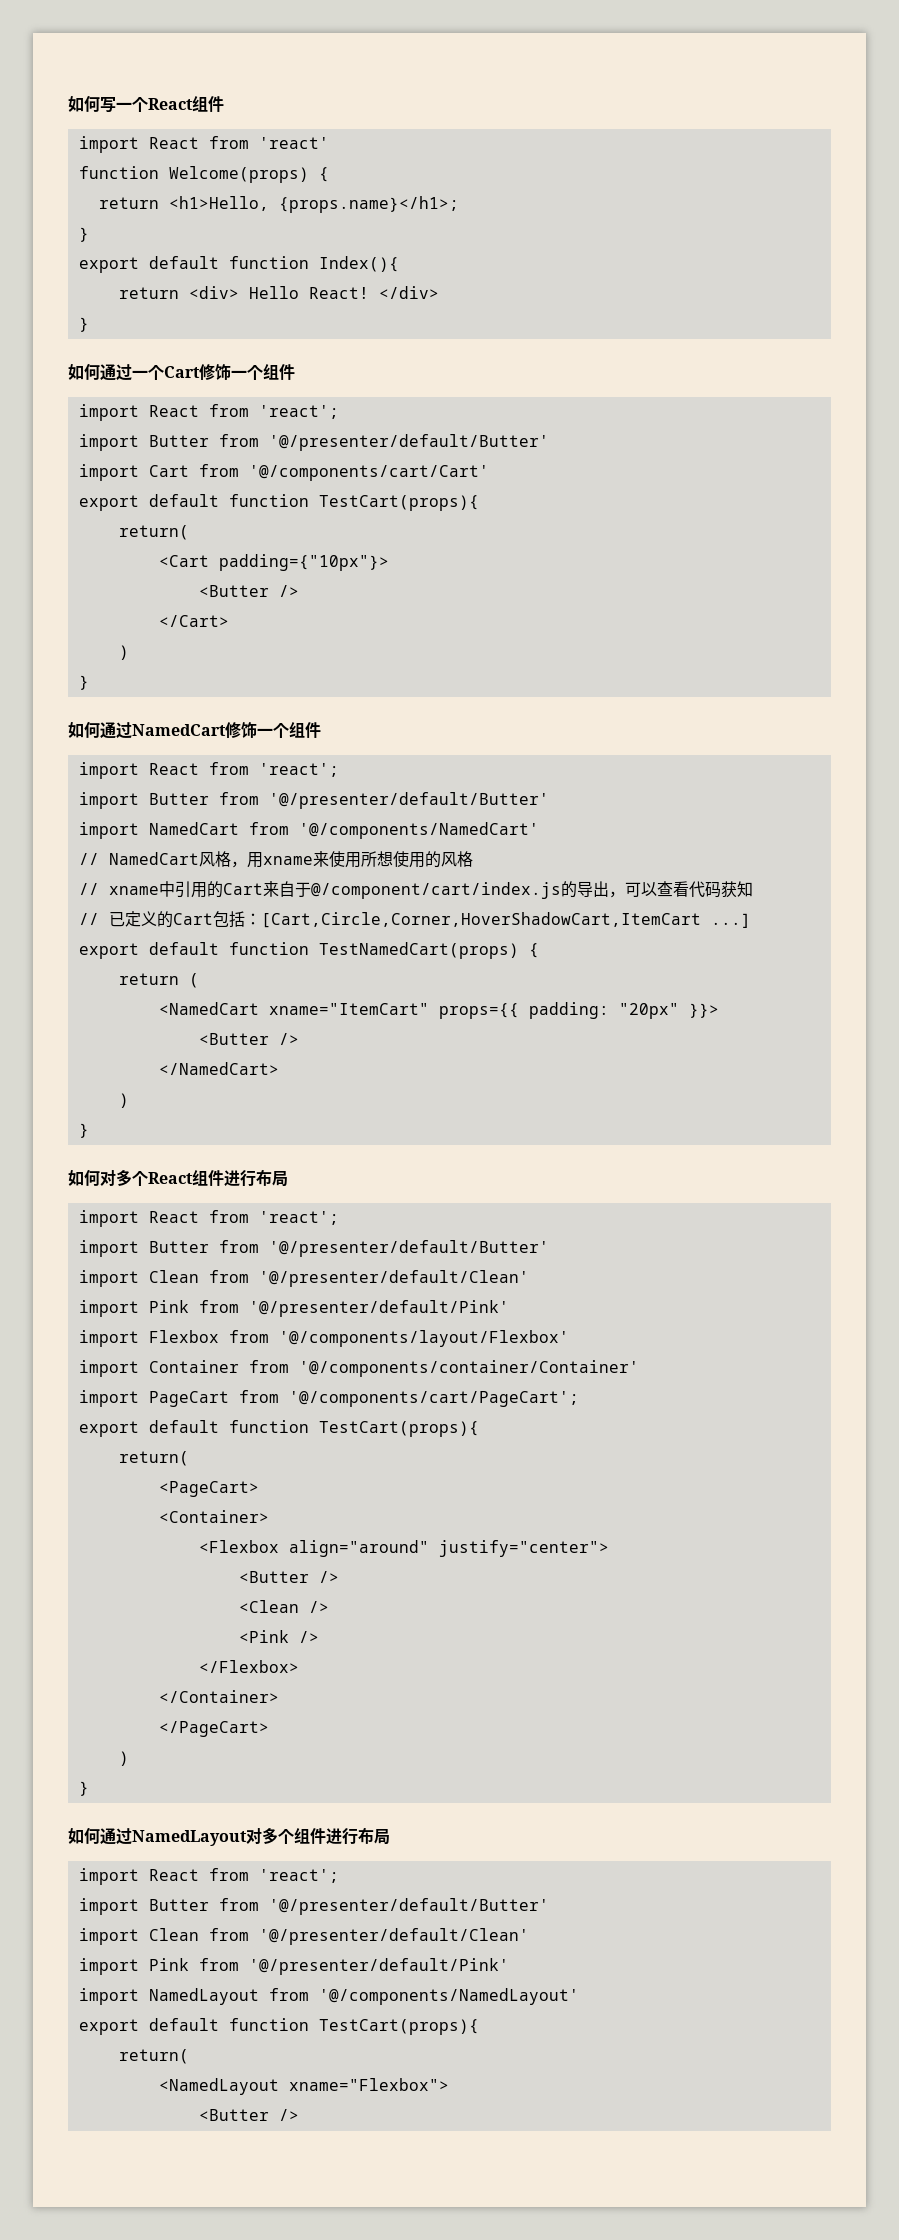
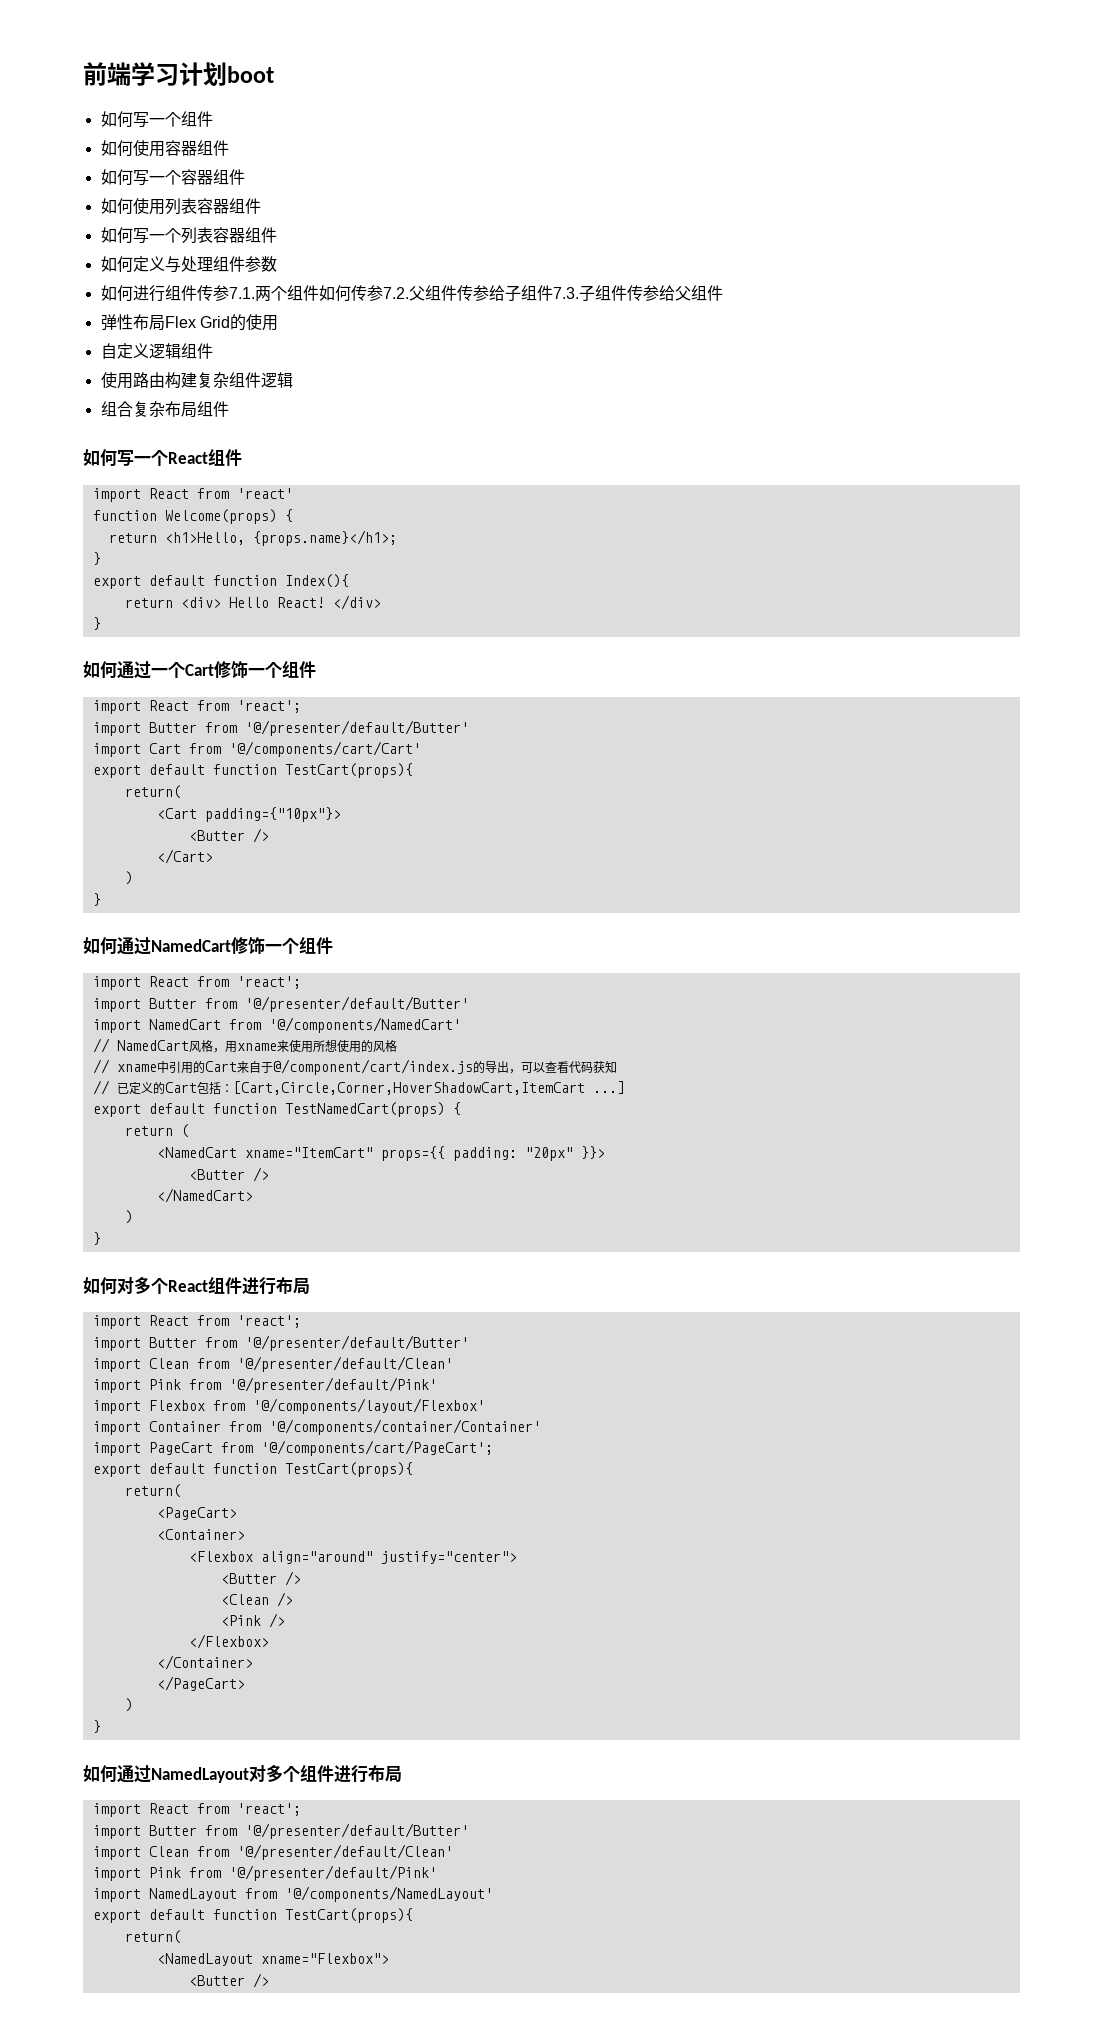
+ 前端学习计划boot
+ 如何写一个组件
+ 如何使用容器组件
+ 如何写一个容器组件
+ 如何使用列表容器组件
+ 如何写一个列表容器组件
+ 如何定义与处理组件参数
+ 如何进行组件传参7.1.两个组件如何传参7.2.父组件传参给子组件7.3.子组件传参给父组件
+ 弹性布局Flex Grid的使用
+ 自定义逻辑组件
+ 使用路由构建复杂组件逻辑
+ 组合复杂布局组件

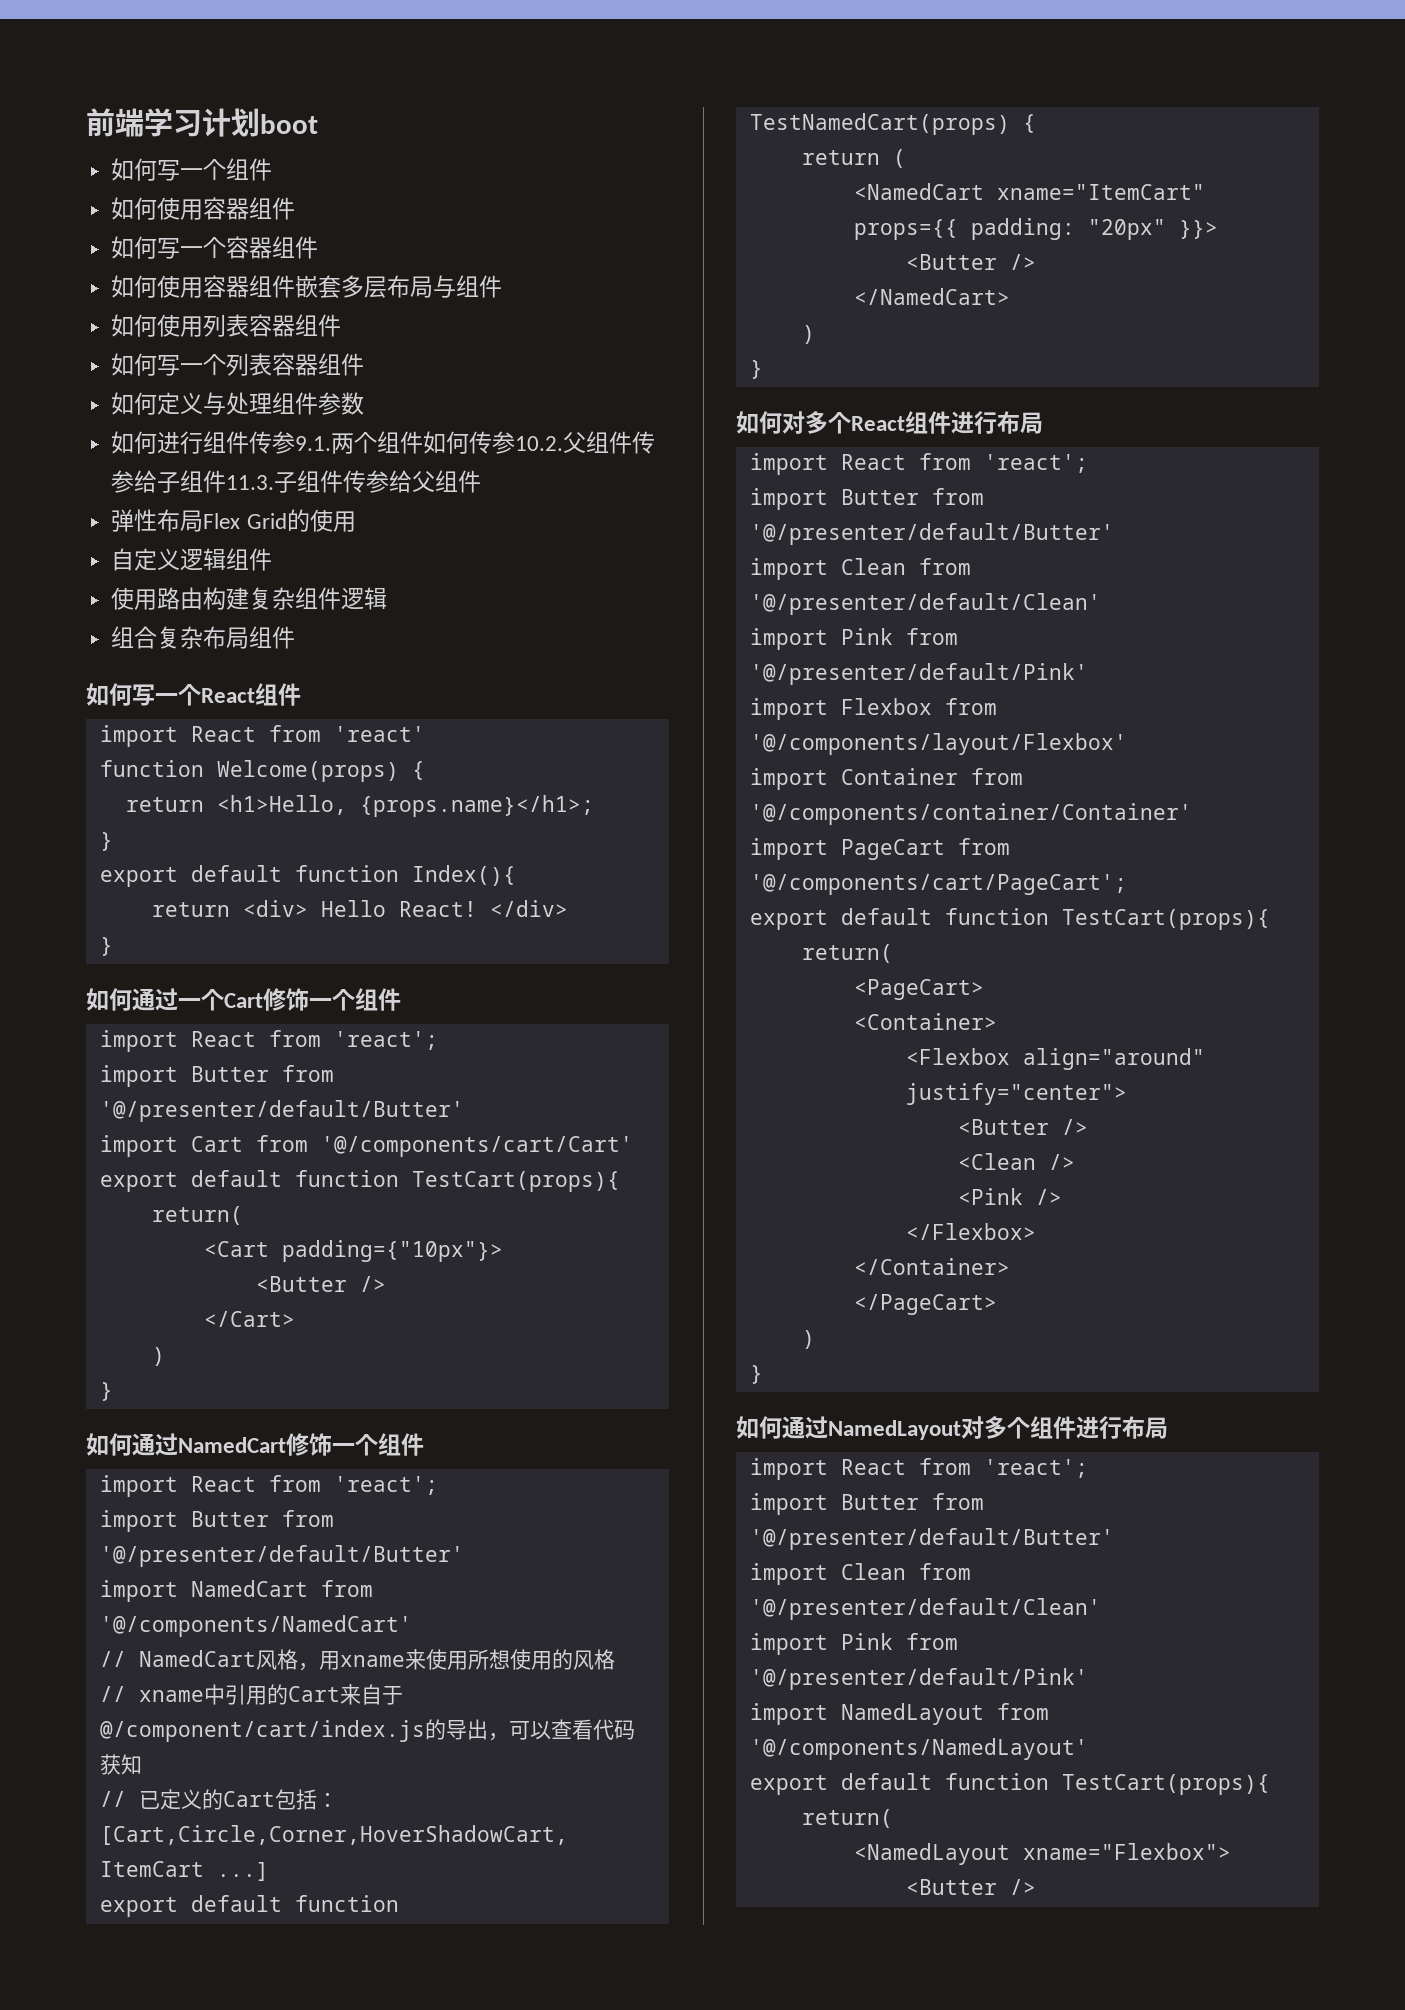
+ 如何使用容器组件嵌套多层布局与组件
- 如何进行组件传参7.1.两个组件如何传参7.2.父组件传参给子组件7.3.子组件传参给父组件
+ 如何进行组件传参9.1.两个组件如何传参10.2.父组件传参给子组件11.3.子组件传参给父组件

